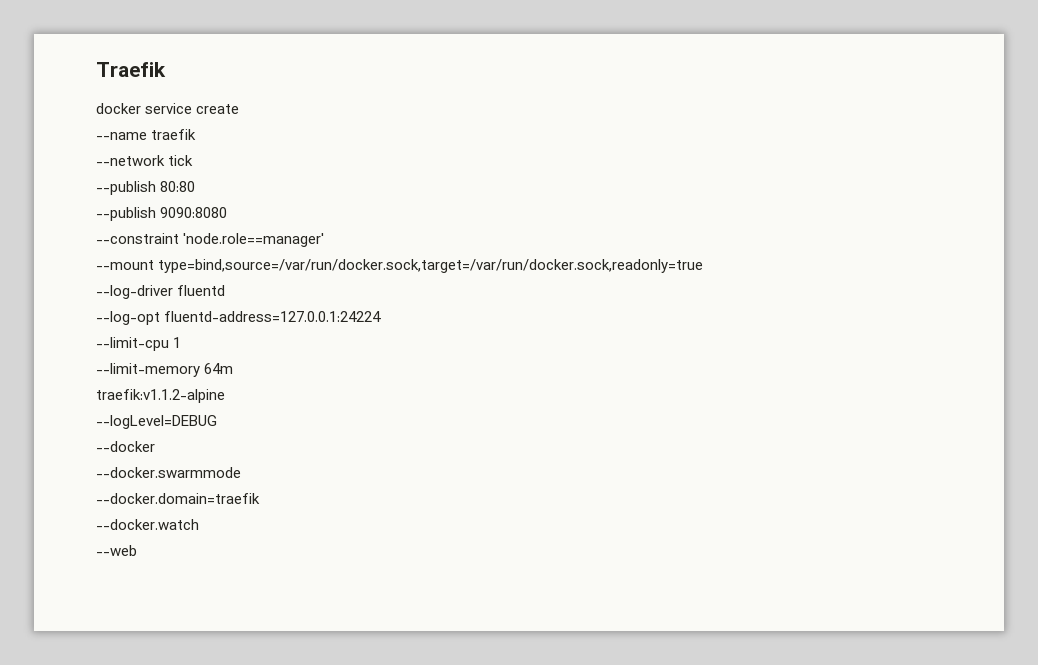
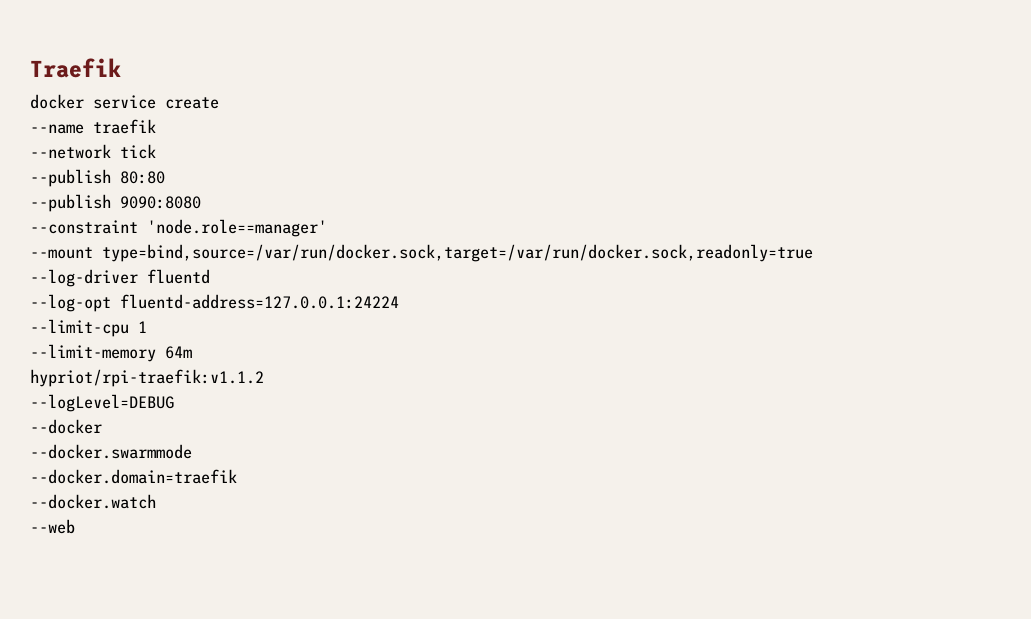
- traefik:v1.1.2-alpine
+ hypriot/rpi-traefik:v1.1.2

